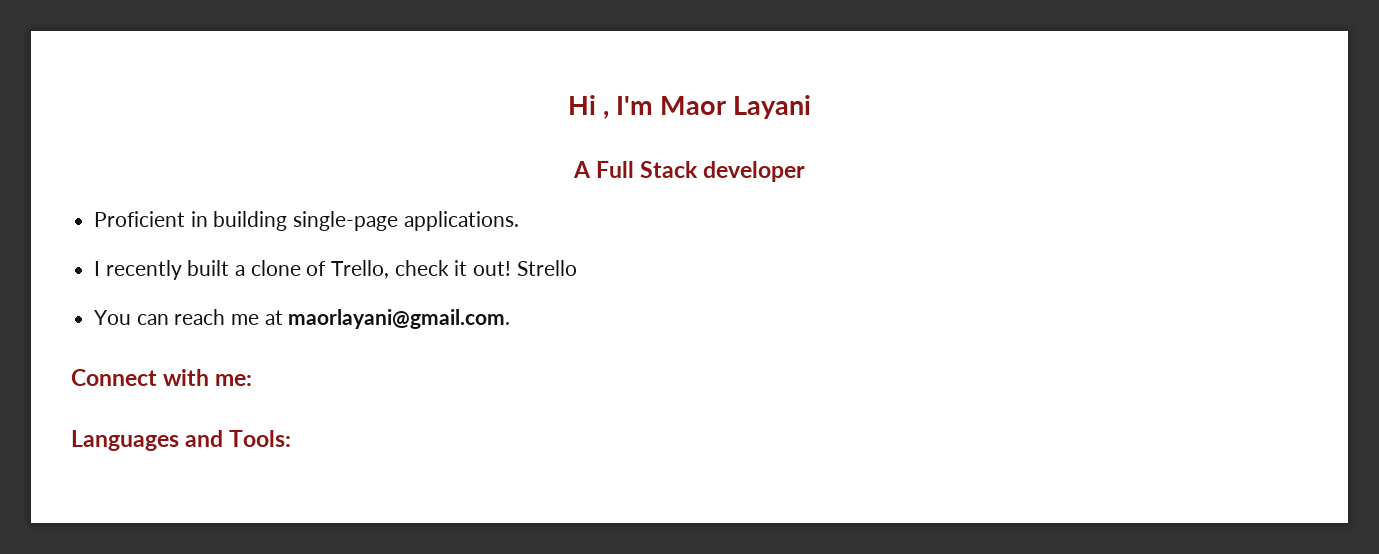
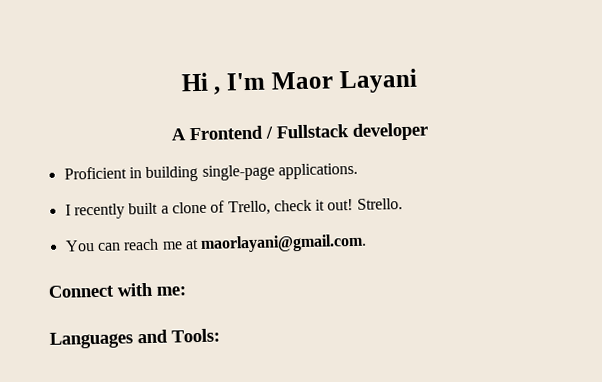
- A Full Stack developer
+ A Frontend / Fullstack developer
- Strello
+ Strello.

